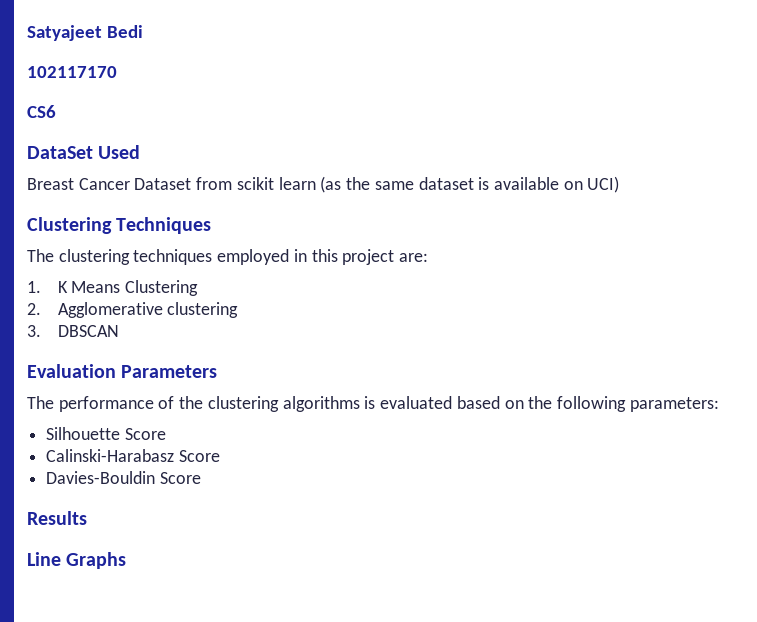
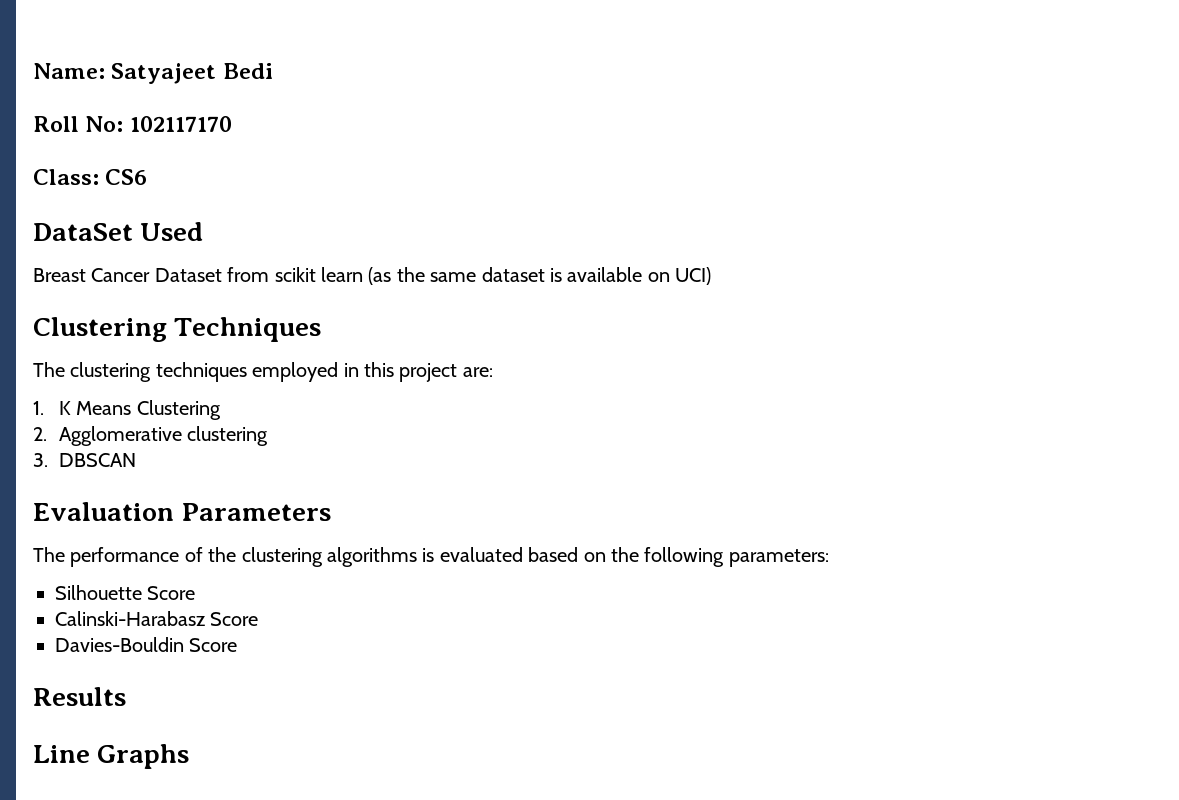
- Satyajeet Bedi
+ Name: Satyajeet Bedi
- 102117170
+ Roll No: 102117170
- CS6
+ Class: CS6

